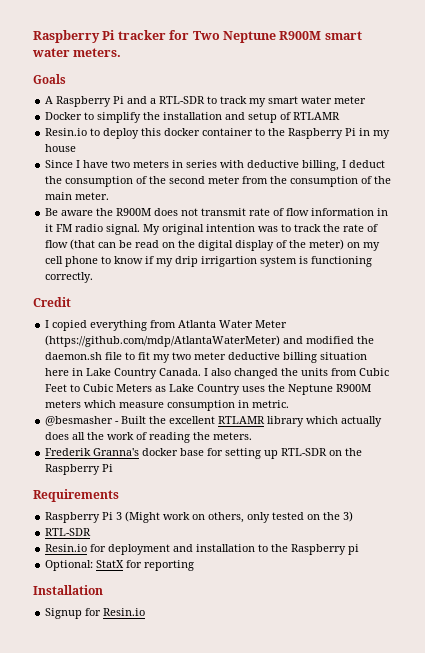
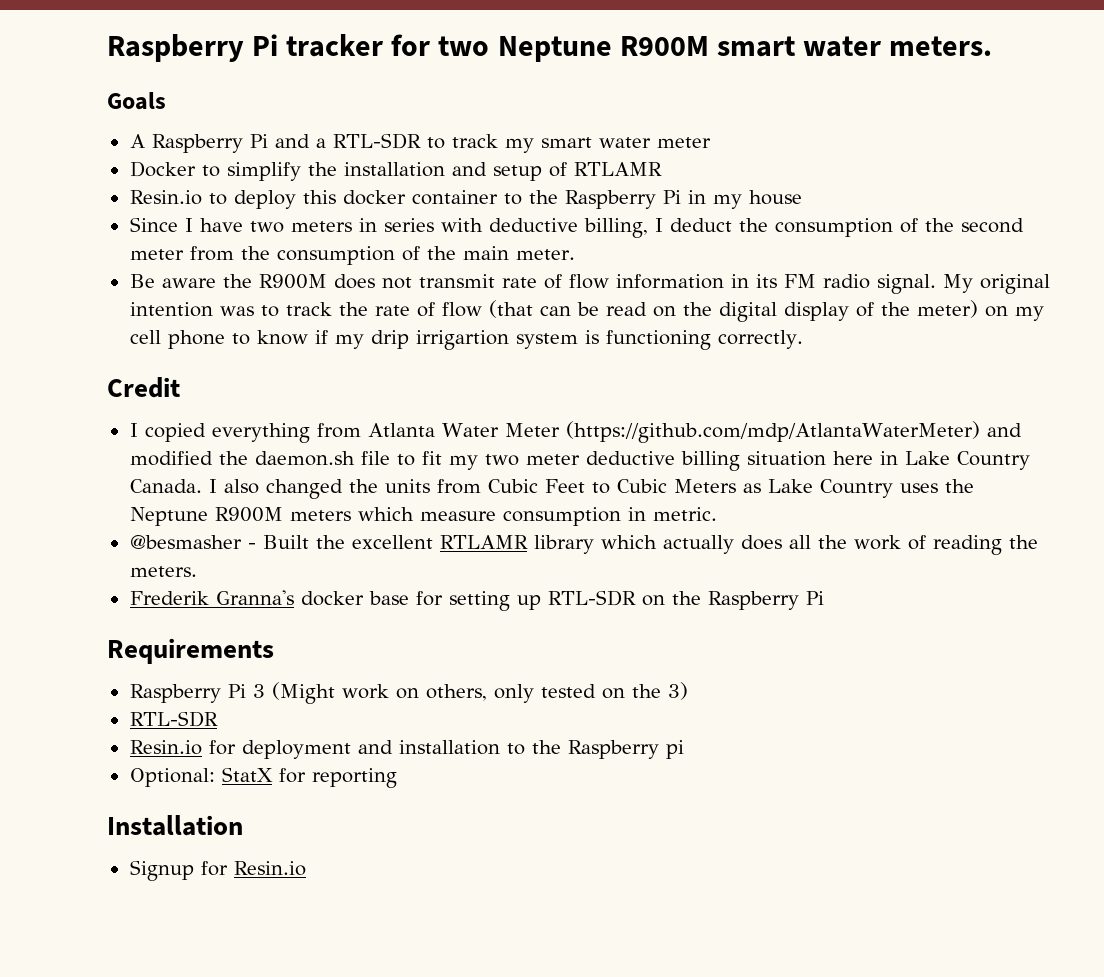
- Raspberry Pi tracker for Two Neptune R900M smart water meters.
+ Raspberry Pi tracker for two Neptune R900M smart water meters.
- Be aware the R900M does not transmit rate of flow information in it FM radio signal.
+ Be aware the R900M does not transmit rate of flow information in its FM radio signal.

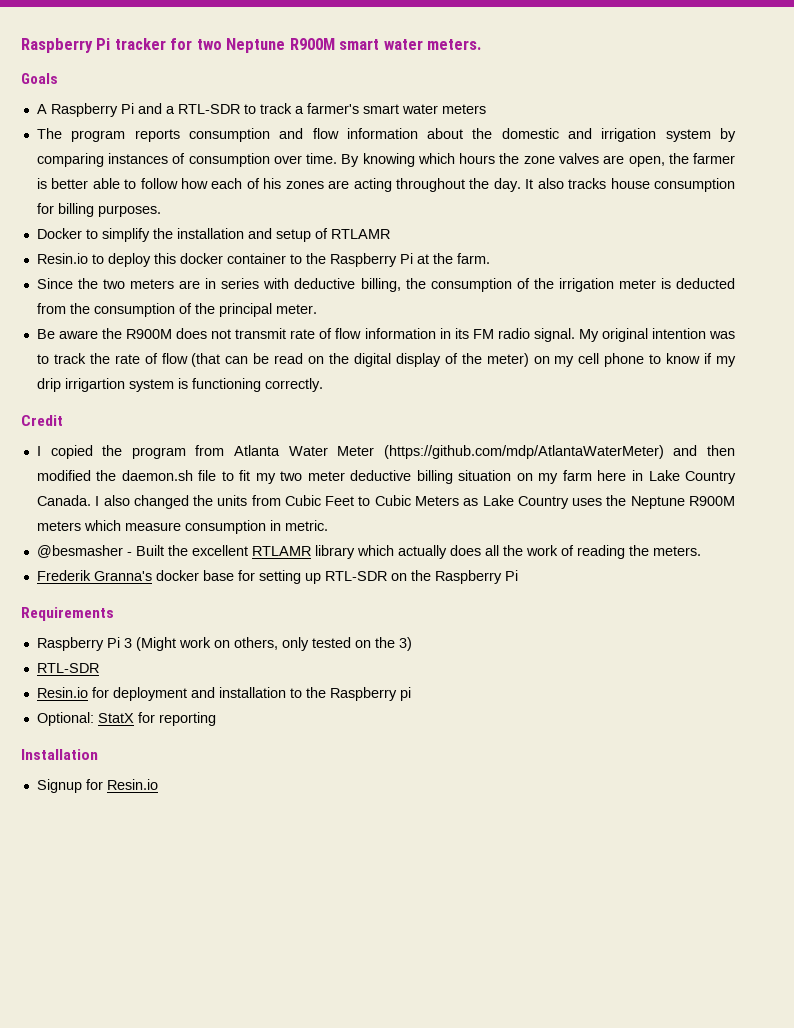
- A Raspberry Pi and a RTL-SDR to track my smart water meter
+ A Raspberry Pi and a RTL-SDR to track a farmer's smart water meters
+ The program reports consumption and flow information about the domestic and irrigation system by comparing instances of consumption over time. By knowing which hours the zone valves are open, the farmer is better able to follow how each of his zones are acting throughout the day. It also tracks house consumption for billing purposes.
- Resin.io to deploy this docker container to the Raspberry Pi in my house
+ Resin.io to deploy this docker container to the Raspberry Pi at the farm.
- Since I have two meters in series with deductive billing, I deduct the consumption of the second meter from the consumption of the main meter.
+ Since the two meters are in series with deductive billing, the consumption of the irrigation meter is deducted from the consumption of the principal meter.
- I copied everything from Atlanta Water Meter (https://github.com/mdp/AtlantaWaterMeter) and modified the daemon.sh file to fit my two meter deductive billing situation here in Lake Country Canada.
+ I copied the program from Atlanta Water Meter (https://github.com/mdp/AtlantaWaterMeter) and then modified the daemon.sh file to fit my two meter deductive billing situation on my farm here in Lake Country Canada.

